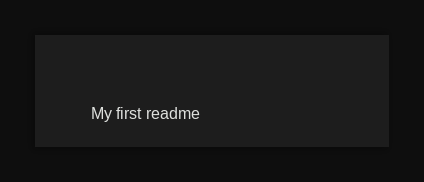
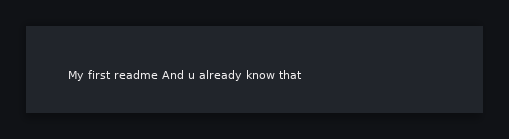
- My first readme
+ My first readme And u already know that

